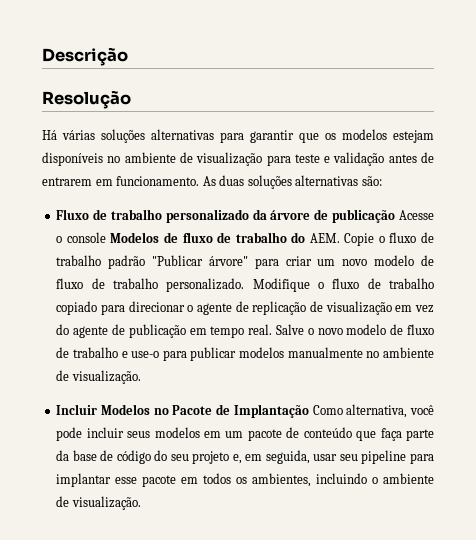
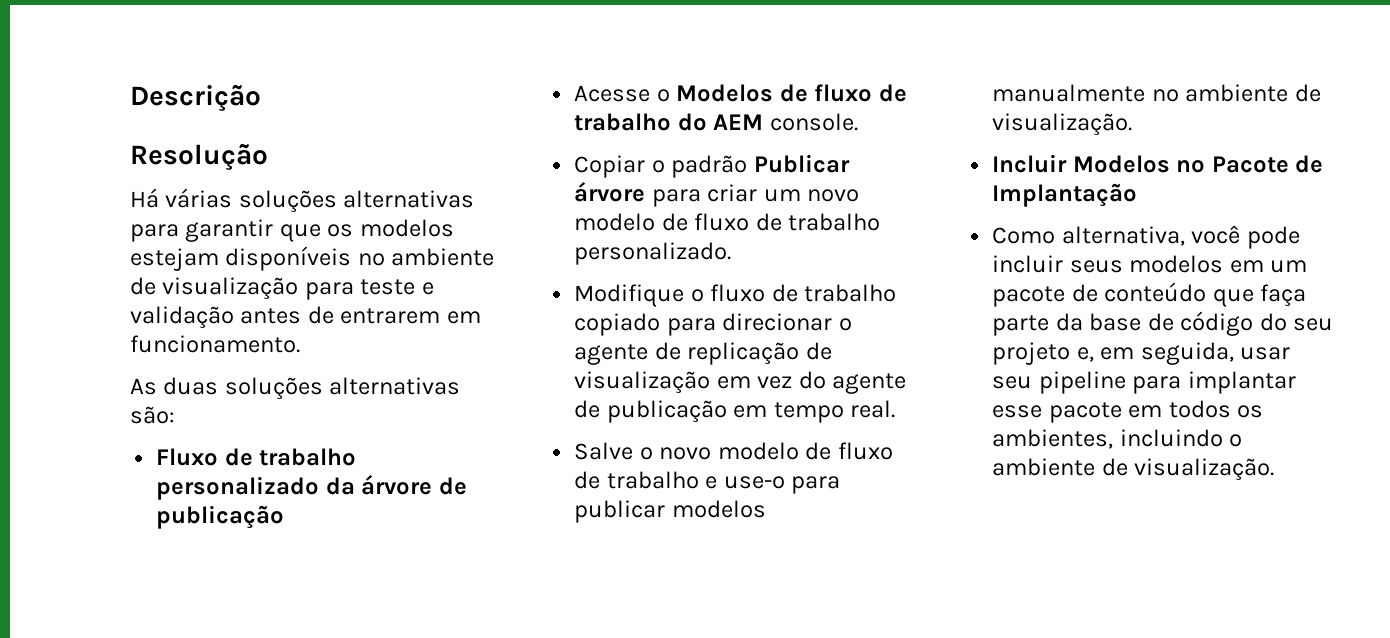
- Há várias soluções alternativas para garantir que os modelos estejam disponíveis no ambiente de visualização para teste e validação antes de entrarem em funcionamento. As duas soluções alternativas são:
+ Há várias soluções alternativas para garantir que os modelos estejam disponíveis no ambiente de visualização para teste e validação antes de entrarem em funcionamento.
+ As duas soluções alternativas são:
- Fluxo de trabalho personalizado da árvore de publicação Acesse o console Modelos de fluxo de trabalho do AEM. Copie o fluxo de trabalho padrão "Publicar árvore" para criar um novo modelo de fluxo de trabalho personalizado. Modifique o fluxo de trabalho copiado para direcionar o agente de replicação de visualização em vez do agente de publicação em tempo real. Salve o novo modelo de fluxo de trabalho e use-o para publicar modelos manualmente no ambiente de visualização.
+ Fluxo de trabalho personalizado da árvore de publicação
+ Acesse o Modelos de fluxo de trabalho do AEM console.
+ Copiar o padrão Publicar árvore para criar um novo modelo de fluxo de trabalho personalizado.
+ Modifique o fluxo de trabalho copiado para direcionar o agente de replicação de visualização em vez do agente de publicação em tempo real.
+ Salve o novo modelo de fluxo de trabalho e use-o para publicar modelos manualmente no ambiente de visualização.
- Incluir Modelos no Pacote de Implantação Como alternativa, você pode incluir seus modelos em um pacote de conteúdo que faça parte da base de código do seu projeto e, em seguida, usar seu pipeline para implantar esse pacote em todos os ambientes, incluindo o ambiente de visualização.
+ Incluir Modelos no Pacote de Implantação
+ Como alternativa, você pode incluir seus modelos em um pacote de conteúdo que faça parte da base de código do seu projeto e, em seguida, usar seu pipeline para implantar esse pacote em todos os ambientes, incluindo o ambiente de visualização.

